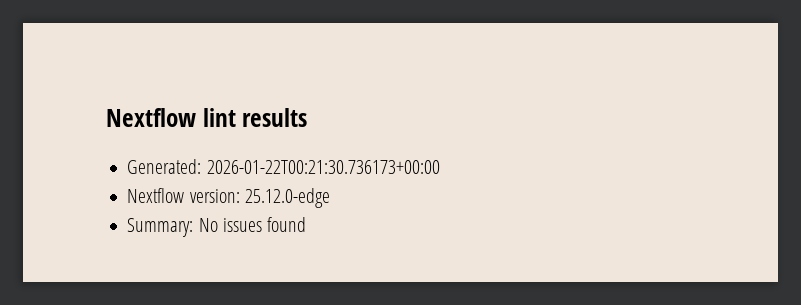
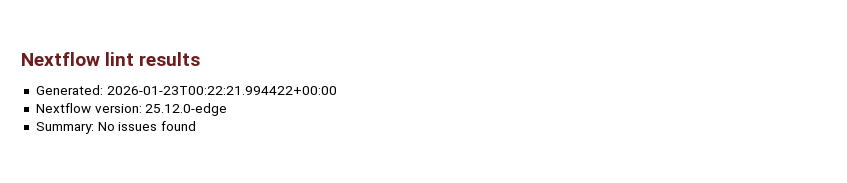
- Generated: 2026-01-22T00:21:30.736173+00:00
+ Generated: 2026-01-23T00:22:21.994422+00:00

